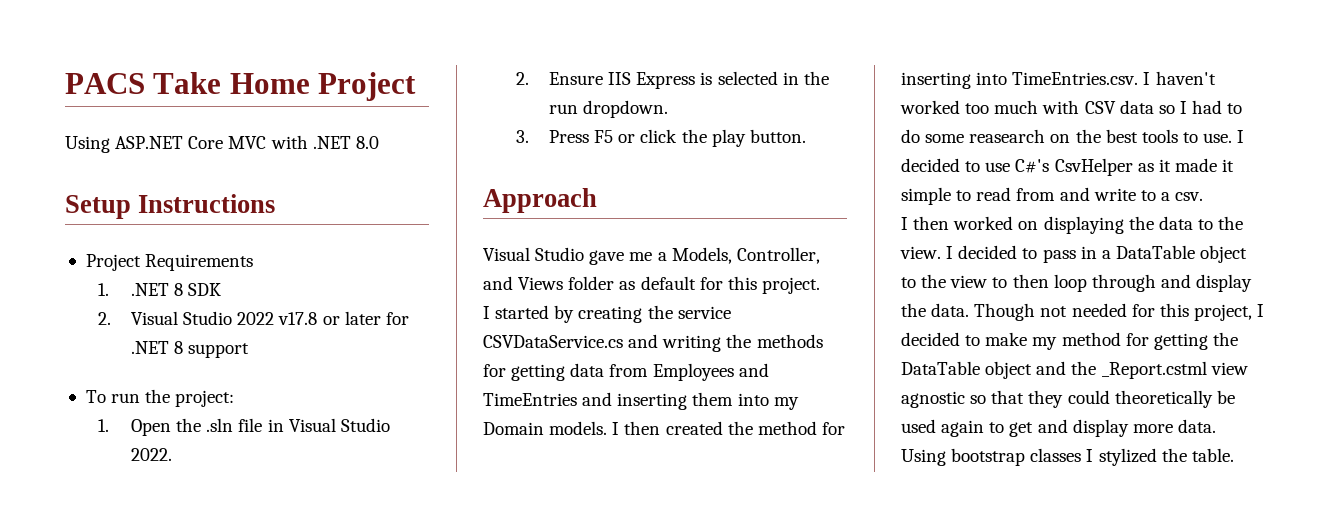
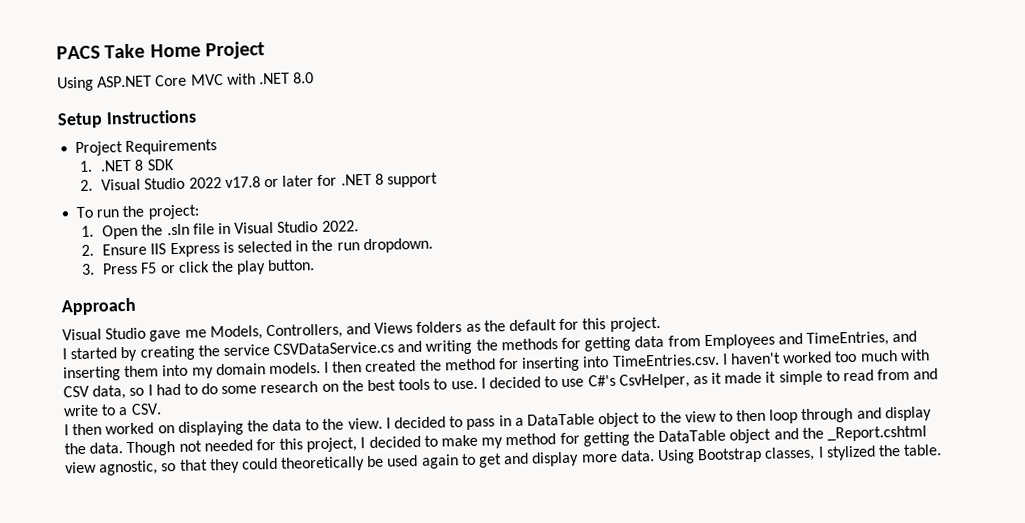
- Visual Studio gave me a Models, Controller, and Views folder as default for this project.
+ Visual Studio gave me Models, Controllers, and Views folders as the default for this project.
- I started by creating the service CSVDataService.cs and writing the methods for getting data from Employees and TimeEntries and inserting them into my Domain models.
+ I started by creating the service CSVDataService.cs and writing the methods for getting data from Employees and TimeEntries, and inserting them into my domain models.
- I then created the method for inserting into TimeEntries.csv. I haven't worked too much with CSV data so I had to do some reasearch on the best tools to use.
+ I then created the method for inserting into TimeEntries.csv. I haven't worked too much with CSV data, so I had to do some research on the best tools to use.
- I decided to use C#'s CsvHelper as it made it simple to read from and write to a csv.
+ I decided to use C#'s CsvHelper, as it made it simple to read from and write to a CSV.
- Though not needed for this project, I decided to make my method for getting the DataTable object and the _Report.cstml view agnostic so that they could theoretically be used again to get and display more data.
+ Though not needed for this project, I decided to make my method for getting the DataTable object and the _Report.cshtml view agnostic, so that they could theoretically be used again to get and display more data.
- Using bootstrap classes I stylized the table.
+ Using Bootstrap classes, I stylized the table.

